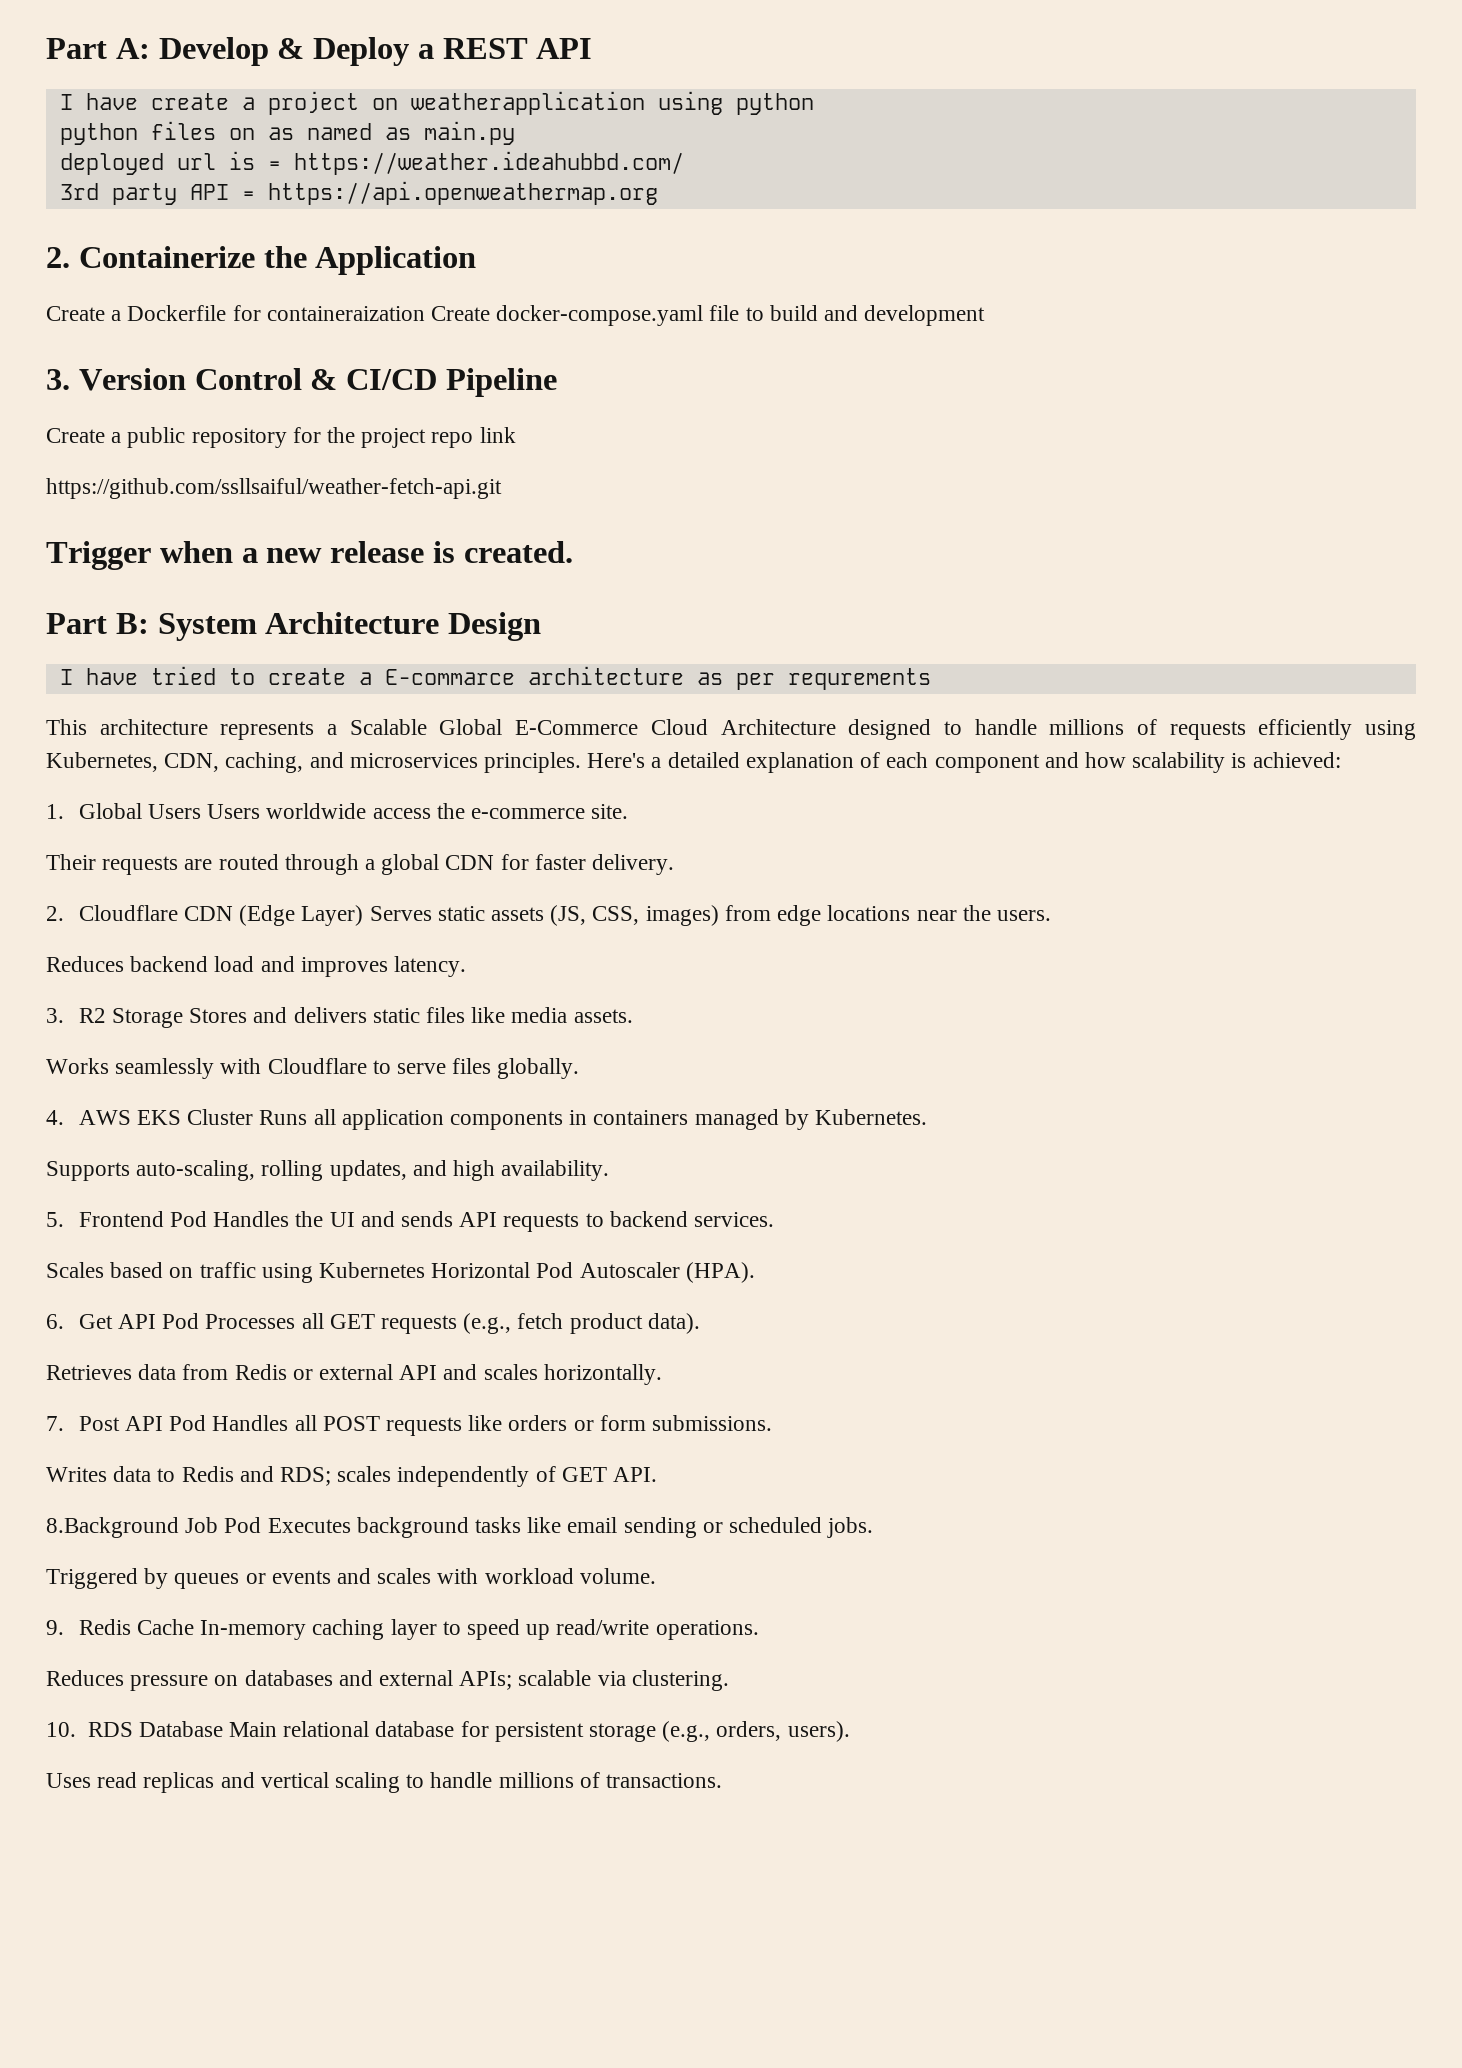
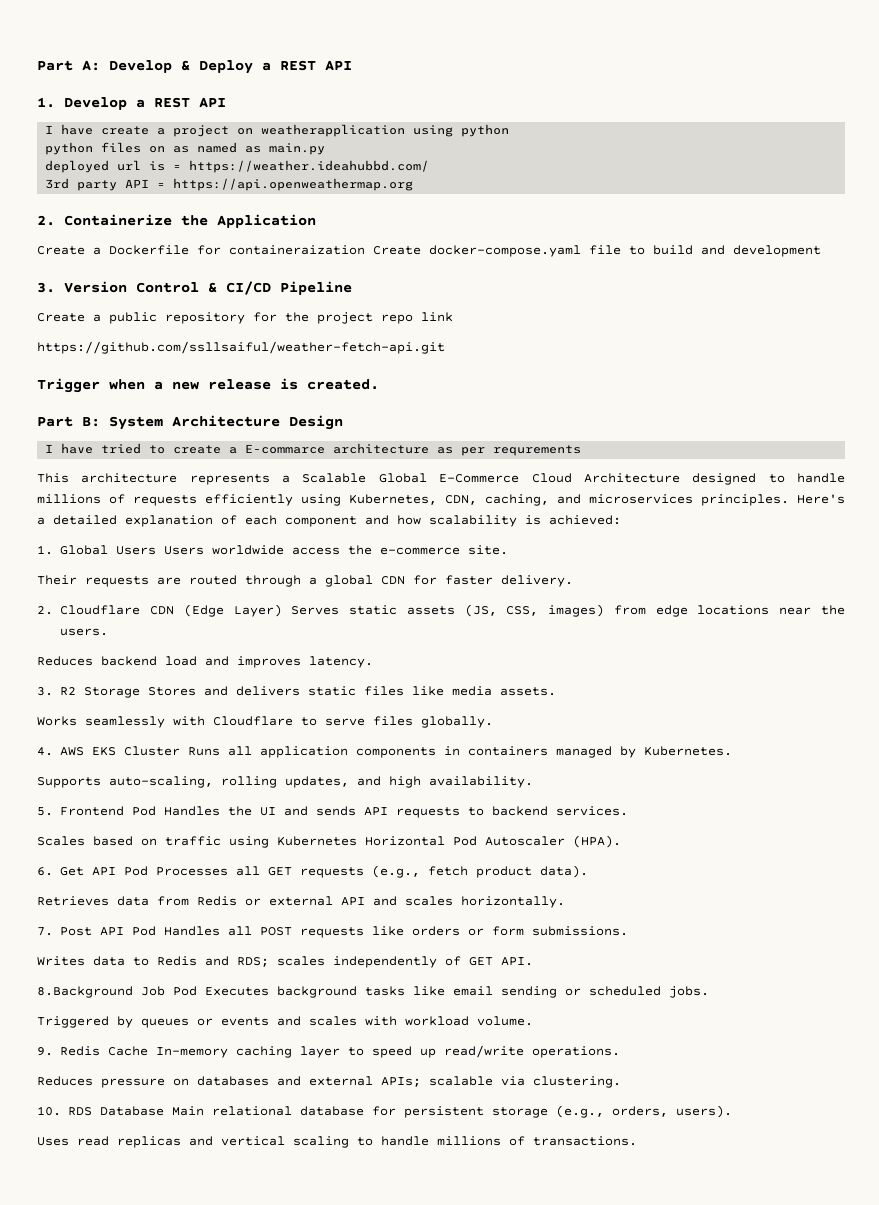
+ 1. Develop a REST API

